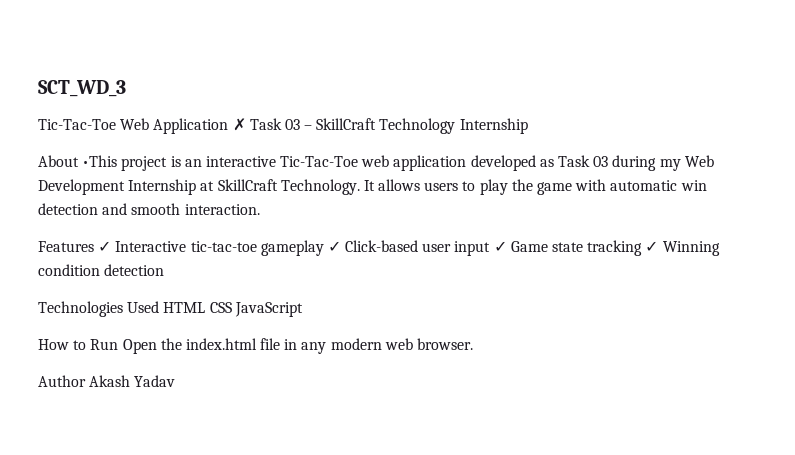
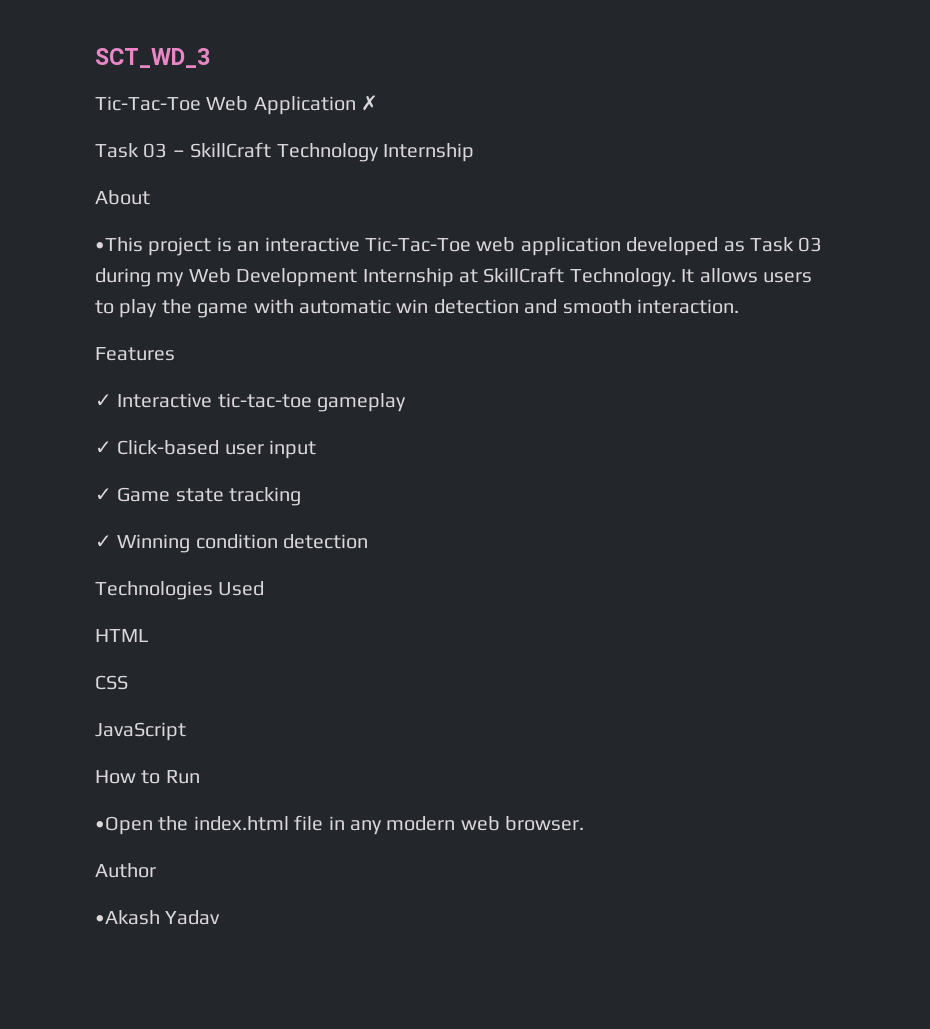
- Tic-Tac-Toe Web Application ✗ Task 03 – SkillCraft Technology Internship
+ Tic-Tac-Toe Web Application ✗
+ Task 03 – SkillCraft Technology Internship
- About •This project is an interactive Tic-Tac-Toe web application developed as Task 03 during my Web Development Internship at SkillCraft Technology.
+ About
+ •This project is an interactive Tic-Tac-Toe web application developed as Task 03 during my Web Development Internship at SkillCraft Technology.
- Features ✓ Interactive tic-tac-toe gameplay ✓ Click-based user input ✓ Game state tracking ✓ Winning condition detection
+ Features
+ ✓ Interactive tic-tac-toe gameplay
+ ✓ Click-based user input
+ ✓ Game state tracking
+ ✓ Winning condition detection
- Technologies Used HTML CSS JavaScript
+ Technologies Used
+ HTML
+ CSS
+ JavaScript
- How to Run Open the index.html file in any modern web browser.
+ How to Run
+ •Open the index.html file in any modern web browser.
- Author Akash Yadav
+ Author
+ •Akash Yadav

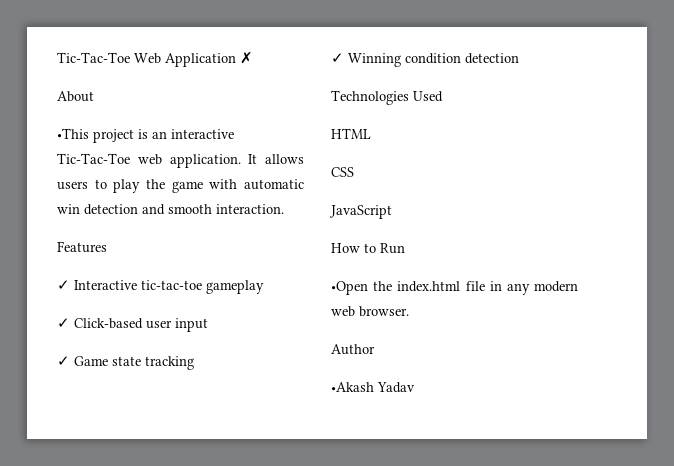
- SCT_WD_3
- Task 03 – SkillCraft Technology Internship
- •This project is an interactive Tic-Tac-Toe web application developed as Task 03 during my Web Development Internship at SkillCraft Technology.
+ •This project is an interactive Tic-Tac-Toe web application.

